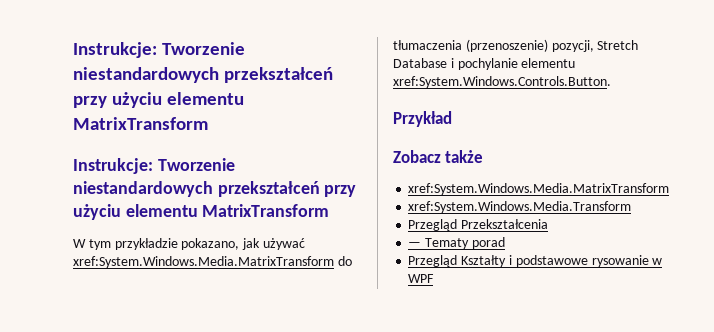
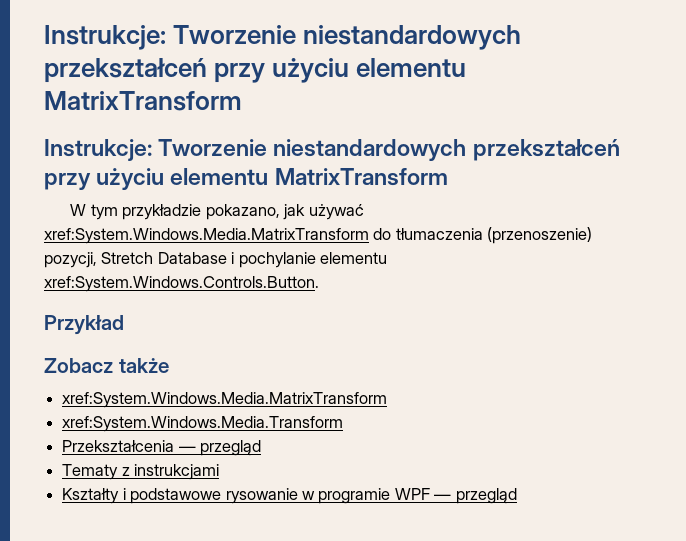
- Przegląd Przekształcenia
- — Tematy porad
- Przegląd Kształty i podstawowe rysowanie w WPF
+ Przekształcenia — przegląd
+ Tematy z instrukcjami
+ Kształty i podstawowe rysowanie w programie WPF — przegląd

